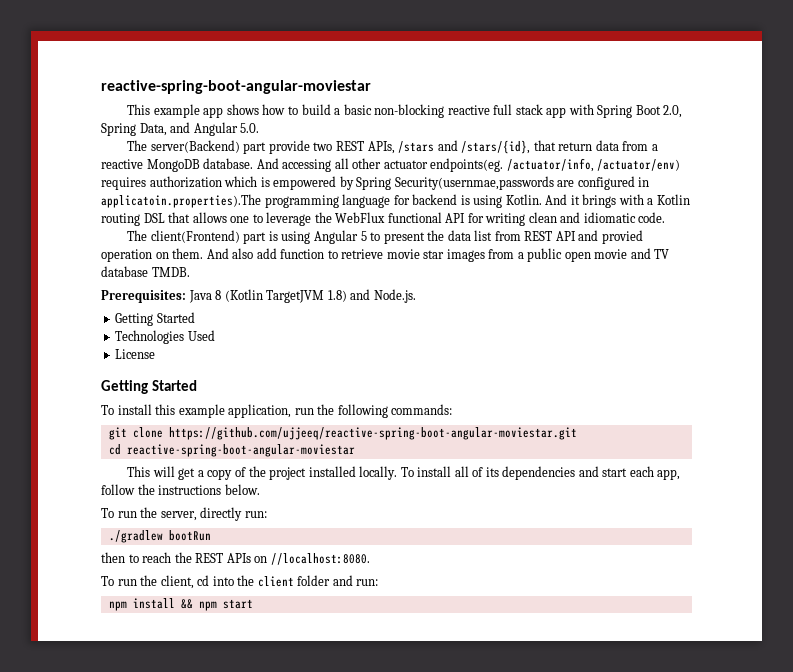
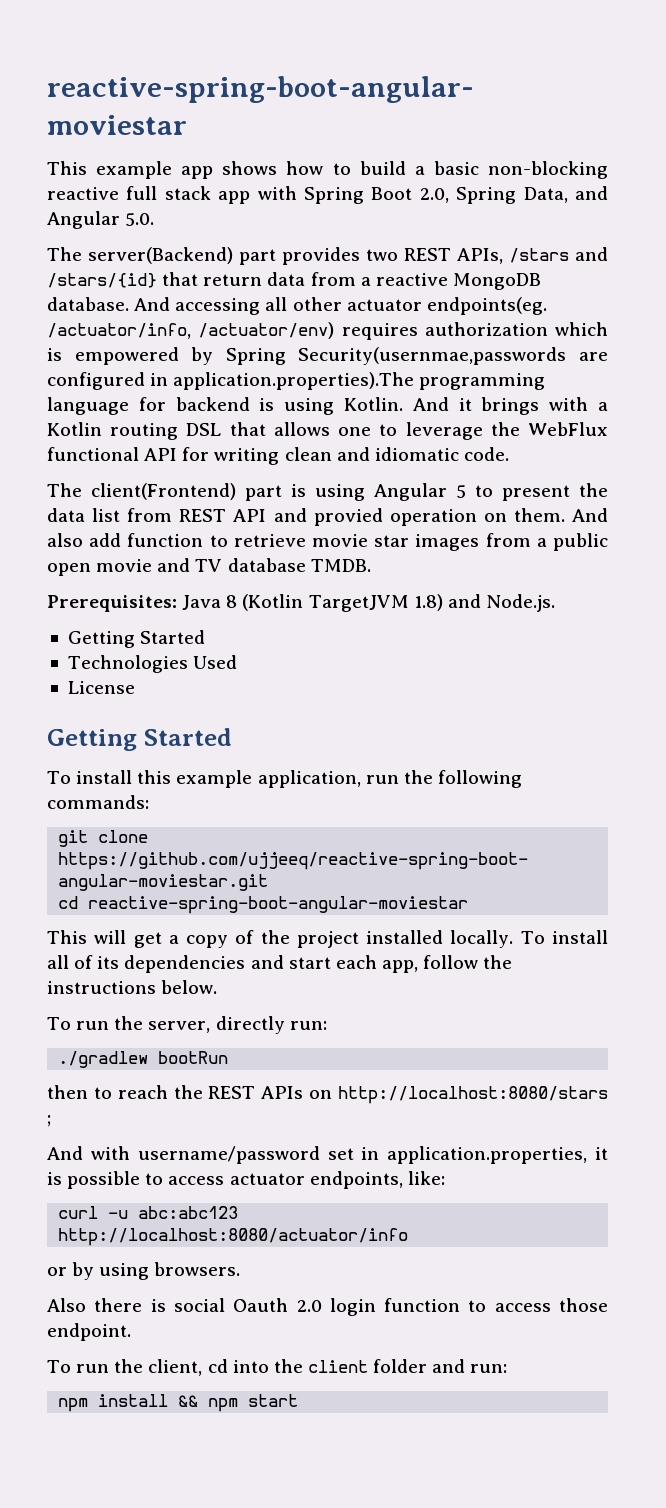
- The server(Backend) part provide two REST APIs, /stars and /stars/{id}, that return data from a reactive MongoDB database.
+ The server(Backend) part provides two REST APIs, /stars and /stars/{id} that return data from a reactive MongoDB database.
- /actuator/info, /actuator/env) requires authorization which is empowered by Spring Security(usernmae,passwords are configured in applicatoin.properties).The programming language for backend is using Kotlin.
+ /actuator/info, /actuator/env) requires authorization which is empowered by Spring Security(usernmae,passwords are configured in application.properties).The programming language for backend is using Kotlin.
- then to reach the REST APIs on //localhost:8080.
+ then to reach the REST APIs on http://localhost:8080/stars ;
+ And with username/password set in application.properties, it is possible to access actuator endpoints, like:
+ curl -u abc:abc123 http://localhost:8080/actuator/info
+ or by using browsers.
+ Also there is social Oauth 2.0 login function to access those endpoint.

